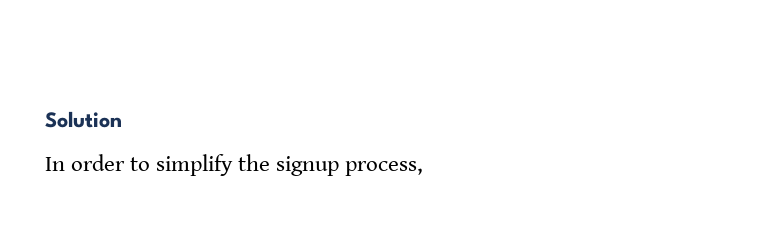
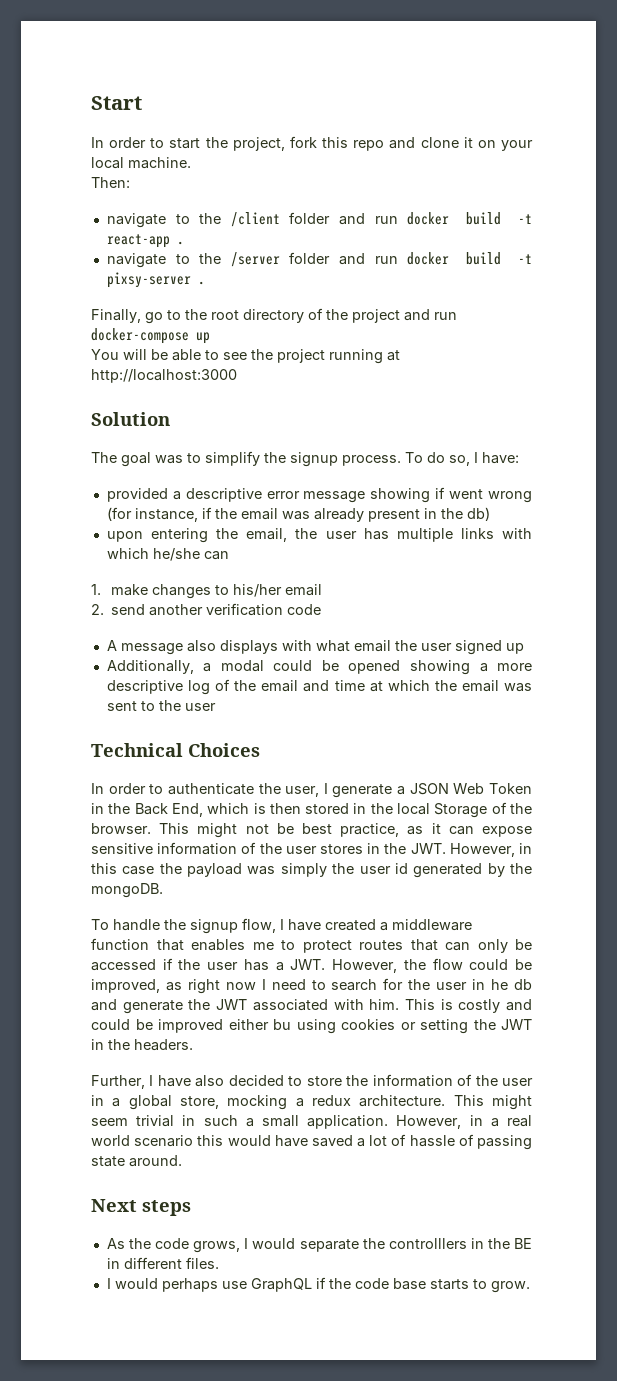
+ Start
+ In order to start the project, fork this repo and clone it on your local machine.
+ Then:
+ navigate to the /client folder and run docker build -t react-app .
+ navigate to the /server folder and run docker build -t pixsy-server .
+ Finally, go to the root directory of the project and run docker-compose up
+ You will be able to see the project running at http://localhost:3000
  Solution
- In order to simplify the signup process,
+ The goal was to simplify the signup process. To do so, I have:
+ provided a descriptive error message showing if went wrong (for instance, if the email was already present in the db)
+ upon entering the email, the user has multiple links with which he/she can
+ 1. make changes to his/her email
+ 2. send another verification code
+ A message also displays with what email the user signed up
+ Additionally, a modal could be opened showing a more descriptive log of the email and time at which the email was sent to the user
+ Technical Choices
+ In order to authenticate the user, I generate a JSON Web Token in the Back End, which is then stored in the local Storage of the browser. This might not be best practice, as it can expose sensitive information of the user stores in the JWT. However, in this case the payload was simply the user id generated by the mongoDB.
+ To handle the signup flow, I have created a middleware function that enables me to protect routes that can only be accessed if the user has a JWT. However, the flow could be improved, as right now I need to search for the user in he db and generate the JWT associated with him. This is costly and could be improved either bu using cookies or setting the JWT in the headers.
+ Further, I have also decided to store the information of the user in a global store, mocking a redux architecture. This might seem trivial in such a small application. However, in a real world scenario this would have saved a lot of hassle of passing state around.
+ Next steps
+ As the code grows, I would separate the controlllers in the BE in different files.
+ I would perhaps use GraphQL if the code base starts to grow.

